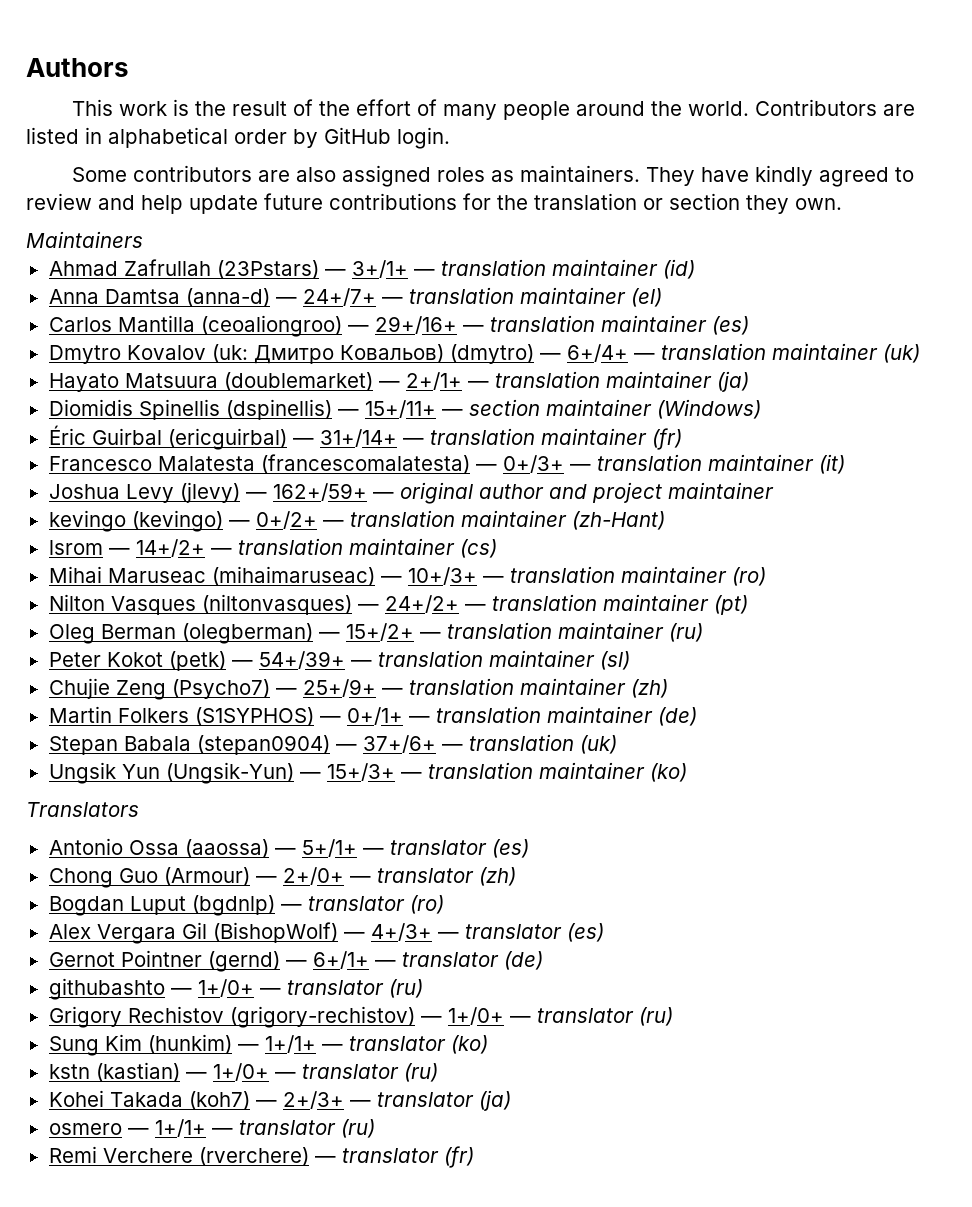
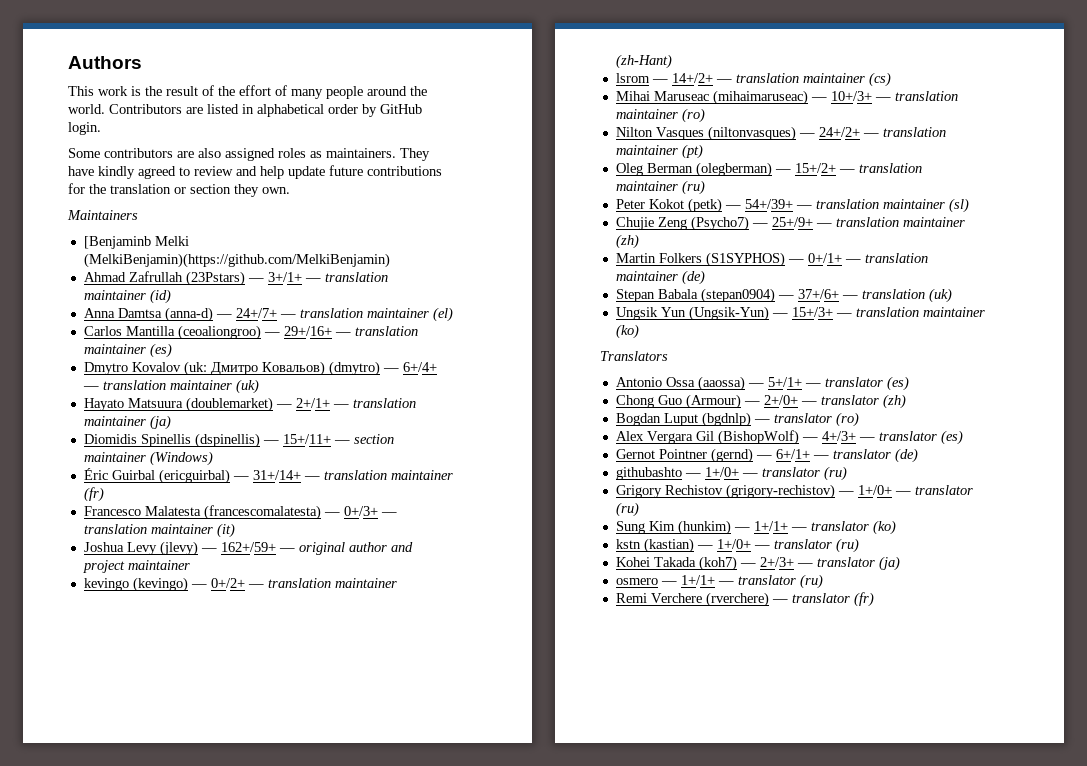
+ [Benjaminb Melki (MelkiBenjamin)(https://github.com/MelkiBenjamin)

